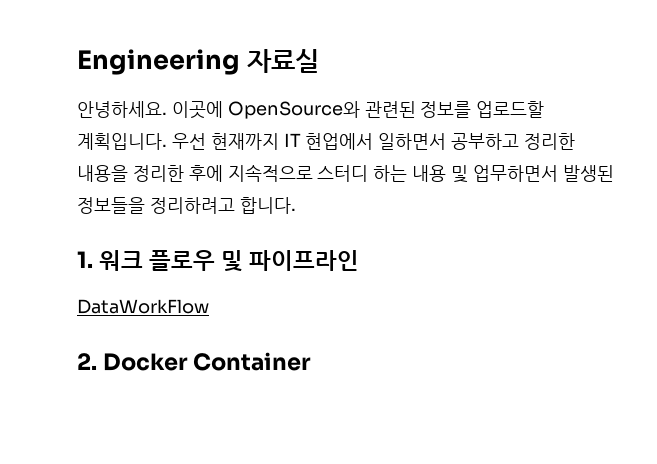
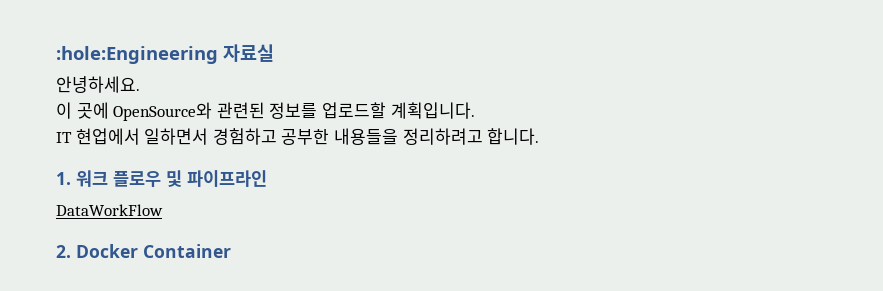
- Engineering 자료실
+ :hole:Engineering 자료실
- 안녕하세요. 이곳에 OpenSource와 관련된 정보를 업로드할 계획입니다. 우선 현재까지 IT 현업에서 일하면서 공부하고 정리한 내용을 정리한 후에 지속적으로 스터디 하는 내용 및 업무하면서 발생된 정보들을 정리하려고 합니다.
+ 안녕하세요.
+ 이 곳에 OpenSource와 관련된 정보를 업로드할 계획입니다.
+ IT 현업에서 일하면서 경험하고 공부한 내용들을 정리하려고 합니다.

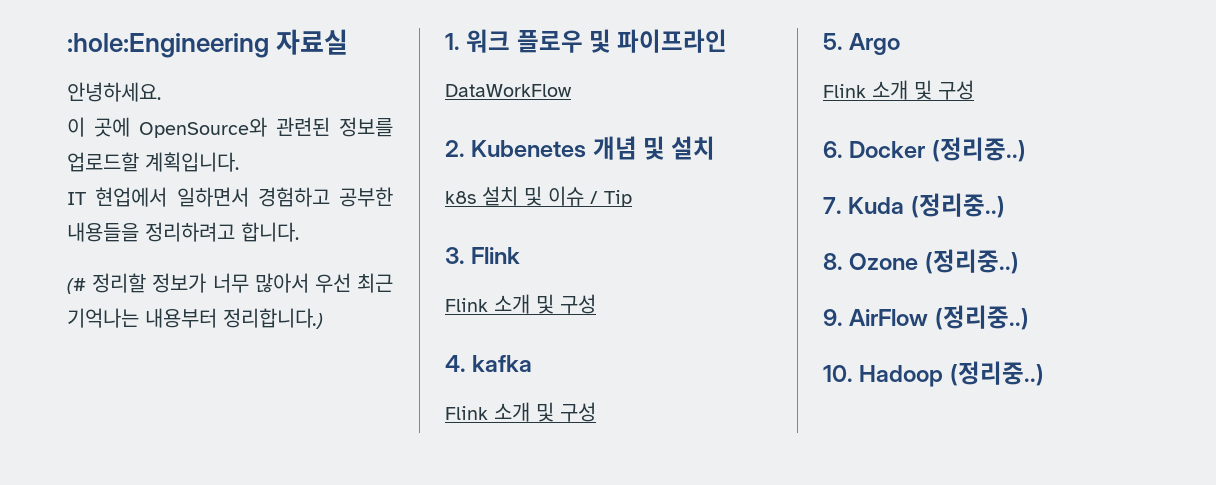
+ (# 정리할 정보가 너무 많아서 우선 최근 기억나는 내용부터 정리합니다.)
- 2. Docker Container
+ 2. Kubenetes 개념 및 설치
+ k8s 설치 및 이슈 / Tip
+ 3. Flink
+ Flink 소개 및 구성
+ 4. kafka
+ Flink 소개 및 구성
+ 5. Argo
+ Flink 소개 및 구성
+ 6. Docker (정리중..)
+ 7. Kuda (정리중..)
+ 8. Ozone (정리중..)
+ 9. AirFlow (정리중..)
+ 10. Hadoop (정리중..)

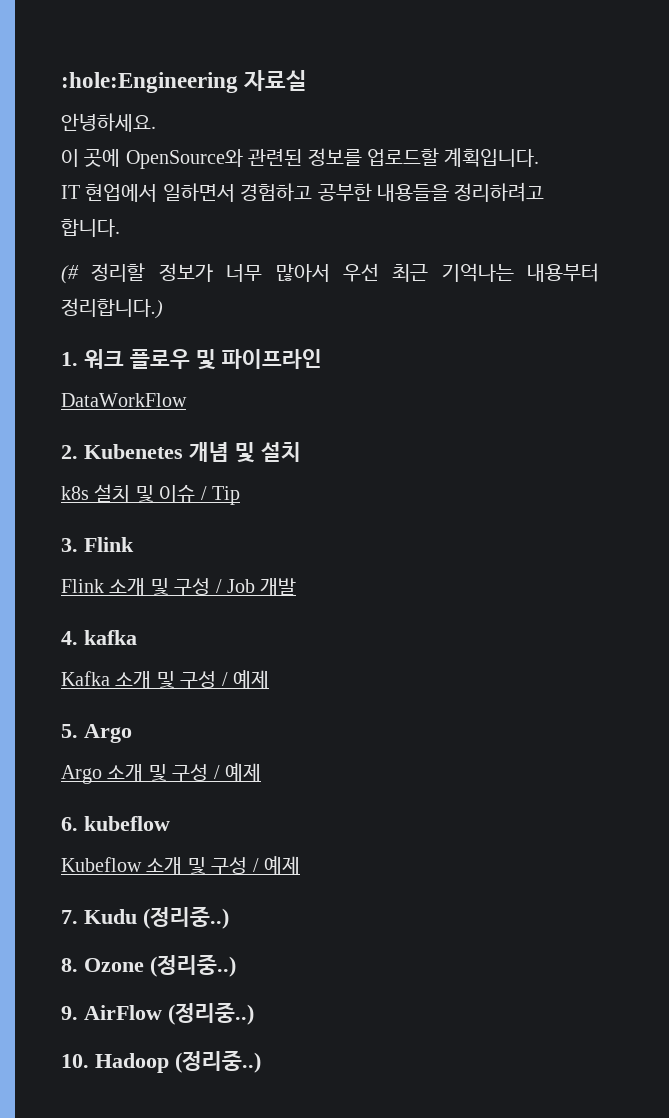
  3. Flink
- Flink 소개 및 구성
+ Flink 소개 및 구성 / Job 개발
  4. kafka
- Flink 소개 및 구성
+ Kafka 소개 및 구성 / 예제
  5. Argo
- Flink 소개 및 구성
+ Argo 소개 및 구성 / 예제
- 6. Docker (정리중..)
+ 6. kubeflow
+ Kubeflow 소개 및 구성 / 예제
- 7. Kuda (정리중..)
+ 7. Kudu (정리중..)

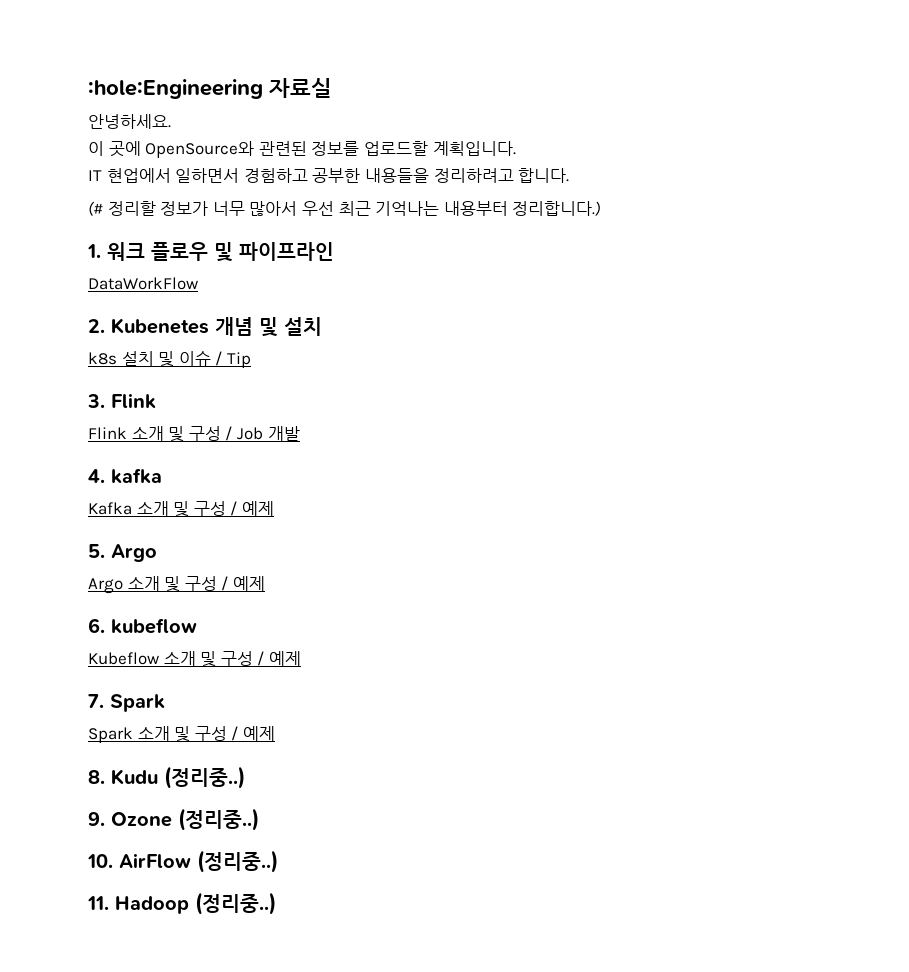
- 7. Kudu (정리중..)
+ 7. Spark
+ Spark 소개 및 구성 / 예제
+ 8. Kudu (정리중..)
- 8. Ozone (정리중..)
+ 9. Ozone (정리중..)
- 9. AirFlow (정리중..)
+ 10. AirFlow (정리중..)
- 10. Hadoop (정리중..)
+ 11. Hadoop (정리중..)

